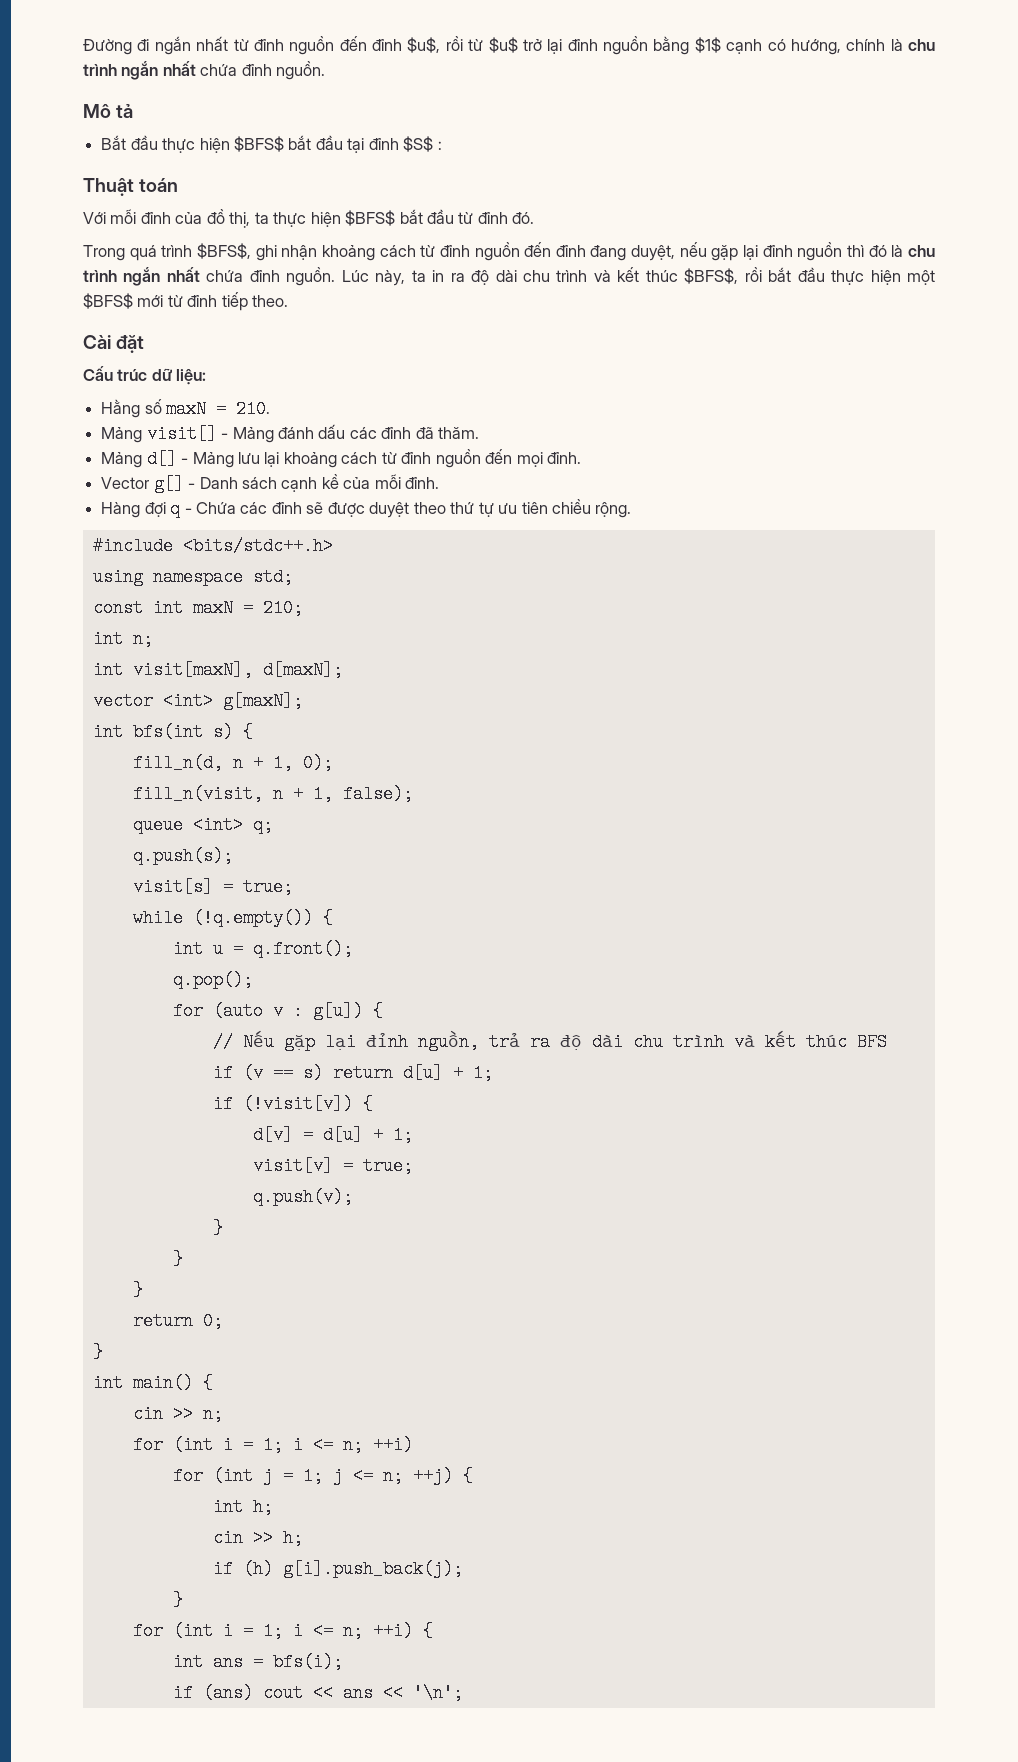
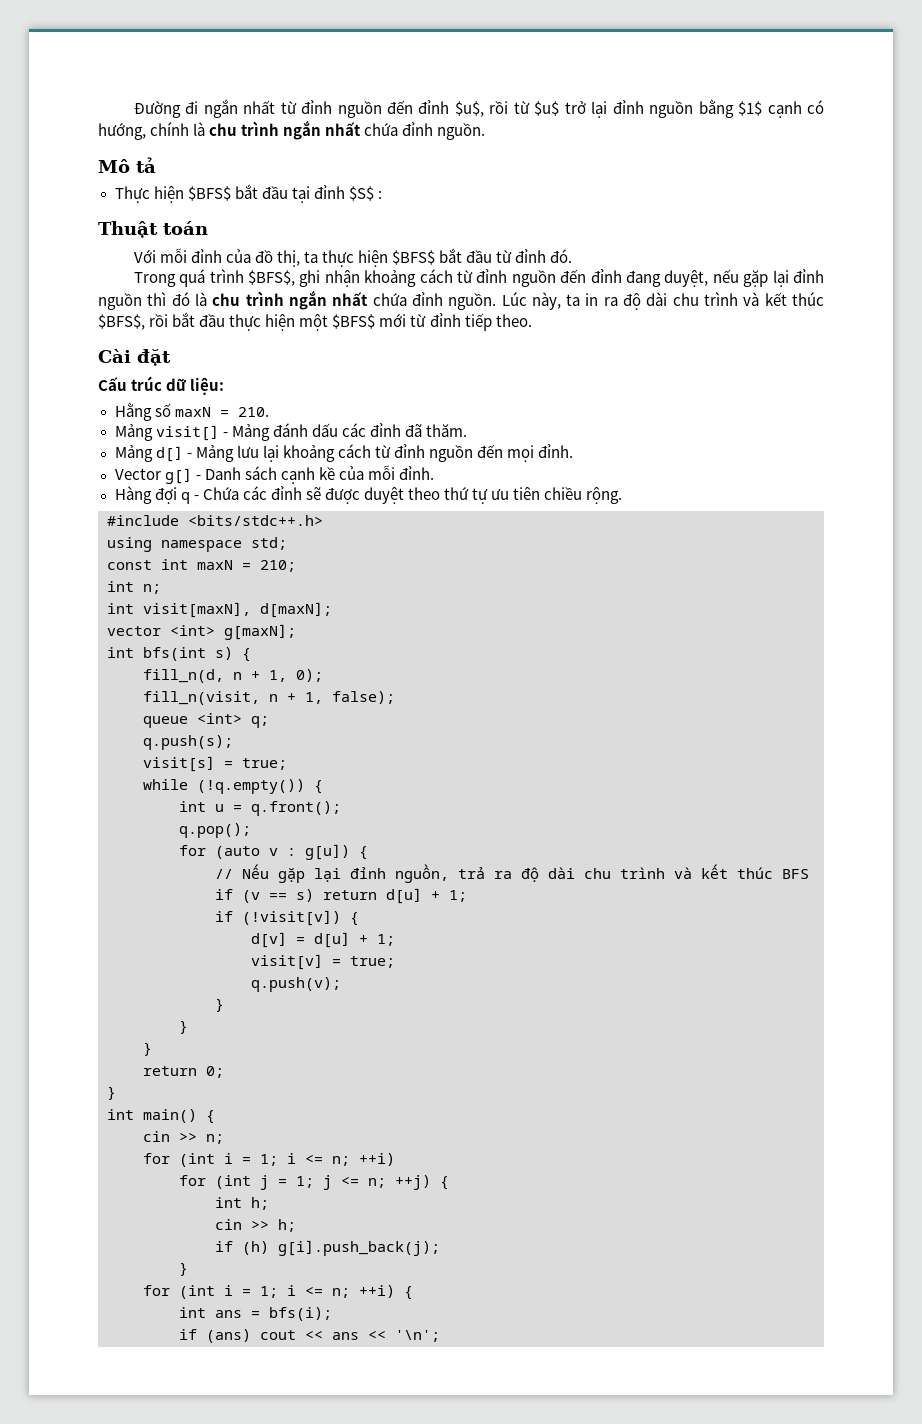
- Bắt đầu thực hiện $BFS$ bắt đầu tại đỉnh $S$ :
+ Thực hiện $BFS$ bắt đầu tại đỉnh $S$ :

